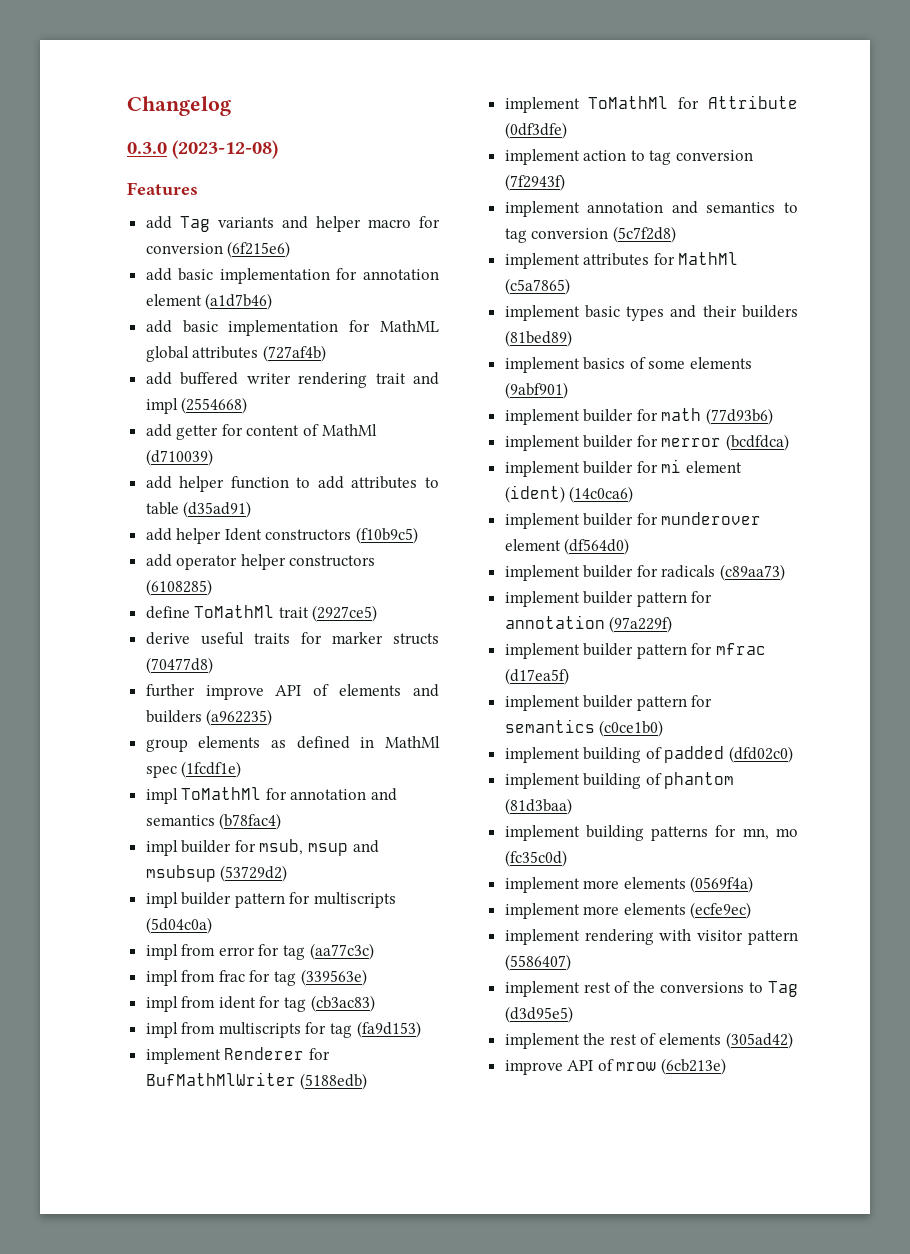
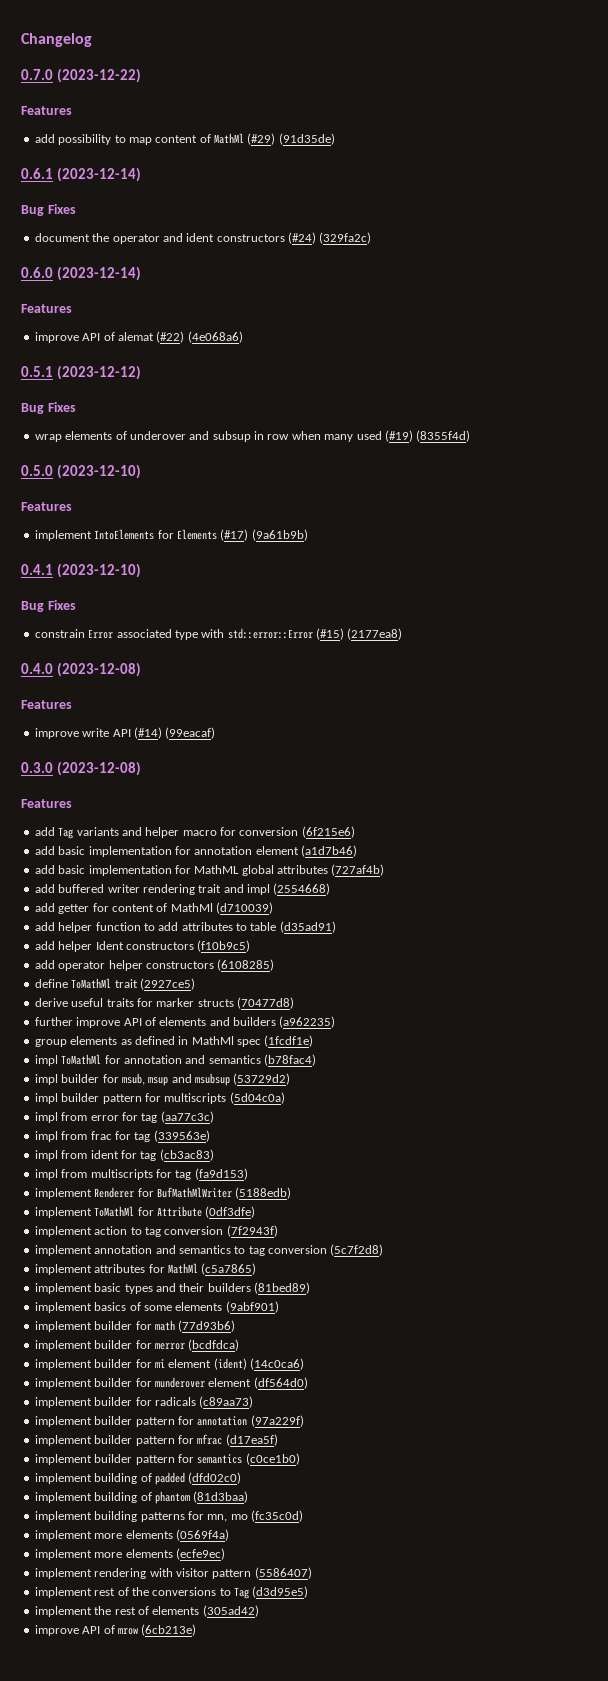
+ 0.7.0 (2023-12-22)
+ Features
+ add possibility to map content of MathMl (#29) (91d35de)
+ 0.6.1 (2023-12-14)
+ Bug Fixes
+ document the operator and ident constructors (#24) (329fa2c)
+ 0.6.0 (2023-12-14)
+ Features
+ improve API of alemat (#22) (4e068a6)
+ 0.5.1 (2023-12-12)
+ Bug Fixes
+ wrap elements of underover and subsup in row when many used (#19) (8355f4d)
+ 0.5.0 (2023-12-10)
+ Features
+ implement IntoElements for Elements (#17) (9a61b9b)
+ 0.4.1 (2023-12-10)
+ Bug Fixes
+ constrain Error associated type with std::error::Error (#15) (2177ea8)
+ 0.4.0 (2023-12-08)
+ Features
+ improve write API (#14) (99eacaf)

